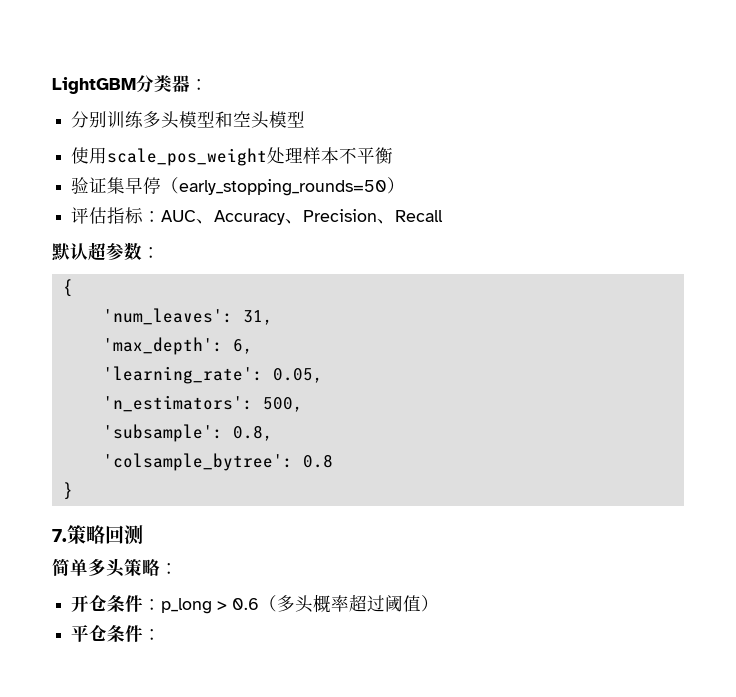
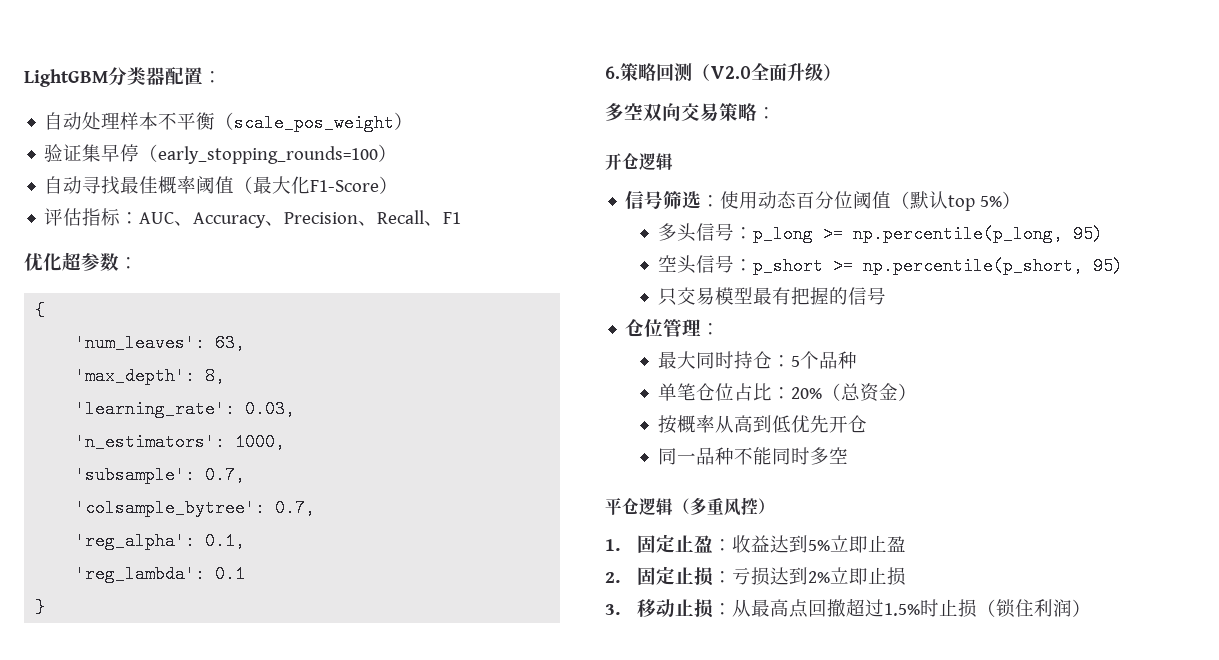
- LightGBM分类器：
- 分别训练多头模型和空头模型
- 使用scale_pos_weight处理样本不平衡
+ LightGBM分类器配置：
+ 自动处理样本不平衡（scale_pos_weight）
- 验证集早停（early_stopping_rounds=50）
+ 验证集早停（early_stopping_rounds=100）
+ 自动寻找最佳概率阈值（最大化F1-Score）
- 评估指标：AUC、Accuracy、Precision、Recall
- 默认超参数：
+ 评估指标：AUC、Accuracy、Precision、Recall、F1
+ 优化超参数：
- 'num_leaves': 31,
+ 'num_leaves': 63,
- 'max_depth': 6,
+ 'max_depth': 8,
- 'learning_rate': 0.05,
+ 'learning_rate': 0.03,
- 'n_estimators': 500,
+ 'n_estimators': 1000,
- 'subsample': 0.8,
+ 'subsample': 0.7,
- 'colsample_bytree': 0.8
+ 'colsample_bytree': 0.7,
+ 'reg_alpha': 0.1,
+ 'reg_lambda': 0.1
- 7.策略回测
- 简单多头策略：
- 开仓条件：p_long > 0.6（多头概率超过阈值）
- 平仓条件：
+ 6.策略回测（V2.0全面升级）
+ 多空双向交易策略：
+ 开仓逻辑
+ 信号筛选：使用动态百分位阈值（默认top 5%）
+ 多头信号：p_long >= np.percentile(p_long, 95)
+ 空头信号：p_short >= np.percentile(p_short, 95)
+ 只交易模型最有把握的信号
+ 仓位管理：
+ 最大同时持仓：5个品种
+ 单笔仓位占比：20%（总资金）
+ 按概率从高到低优先开仓
+ 同一品种不能同时多空
+ 平仓逻辑（多重风控）
+ 1.固定止盈：收益达到5%立即止盈
+ 2.固定止损：亏损达到2%立即止损
+ 3.移动止损：从最高点回撤超过1.5%时止损（锁住利润）

